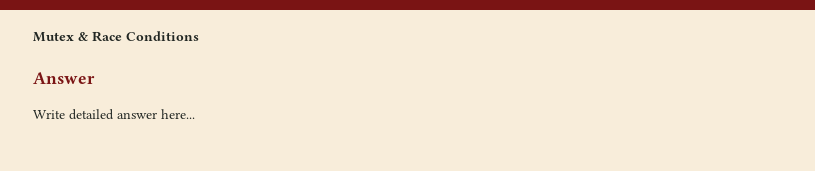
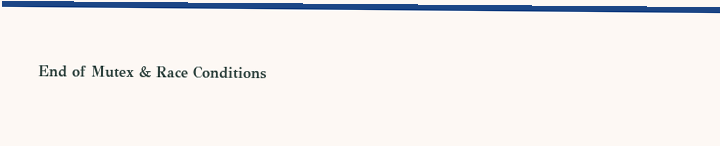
- Mutex & Race Conditions
+ End of Mutex & Race Conditions
- Answer
- Write detailed answer here...

